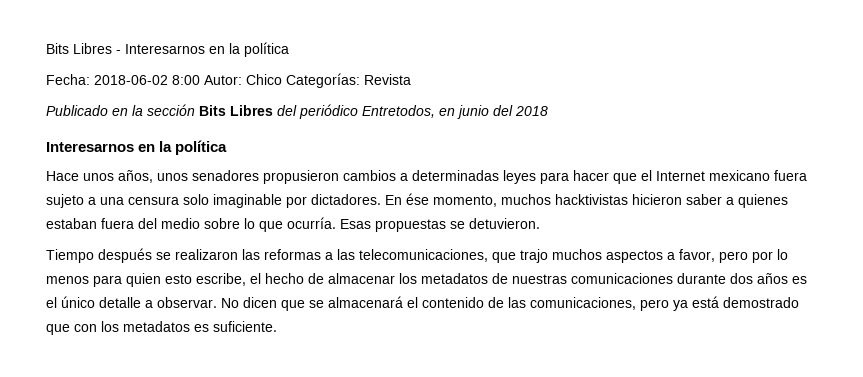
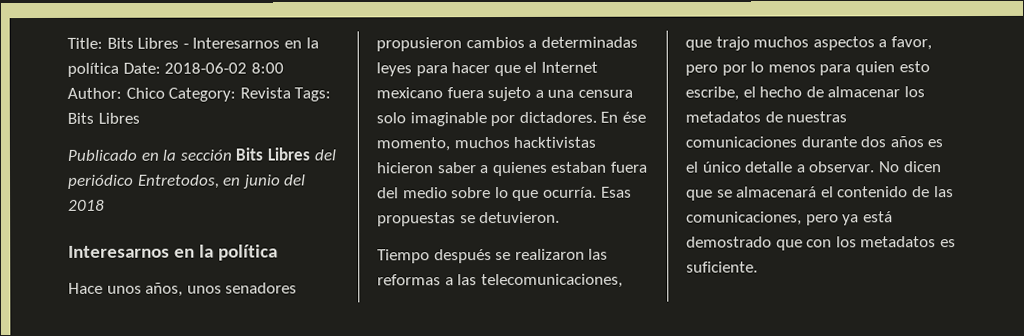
- Bits Libres - Interesarnos en la política
- Fecha: 2018-06-02 8:00 Autor: Chico Categorías: Revista
+ Title: Bits Libres - Interesarnos en la política Date: 2018-06-02 8:00 Author: Chico Category: Revista Tags: Bits Libres

